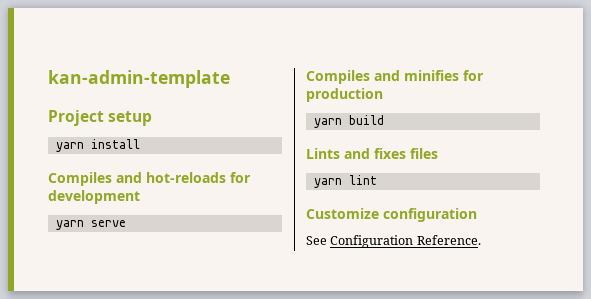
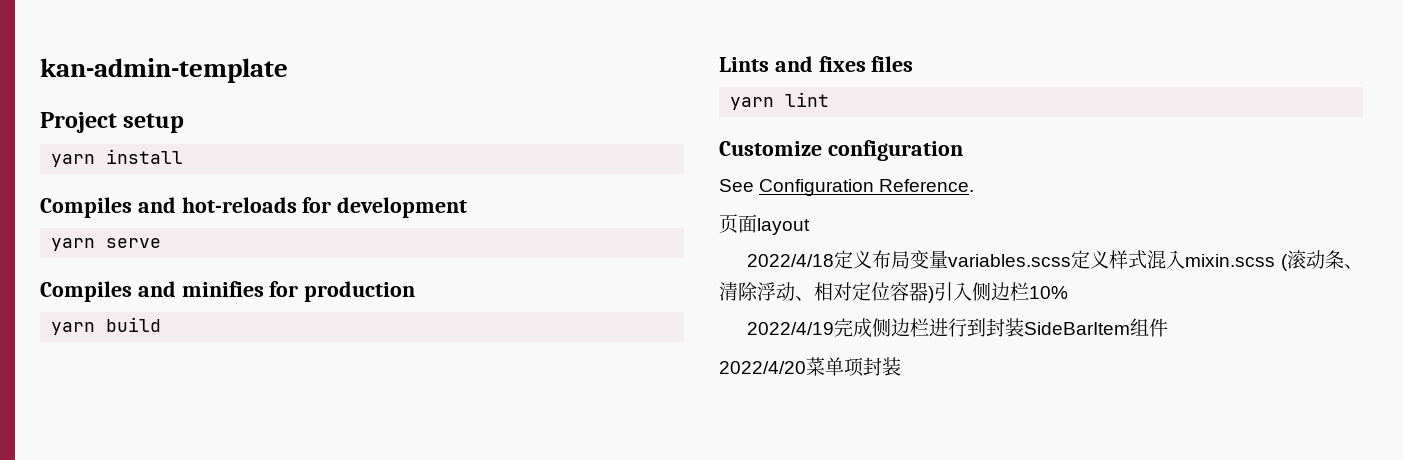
+ 页面layout
+ 2022/4/18定义布局变量variables.scss定义样式混入mixin.scss (滚动条、清除浮动、相对定位容器)引入侧边栏10%
+ 2022/4/19完成侧边栏进行到封装SideBarItem组件
+ 2022/4/20菜单项封装

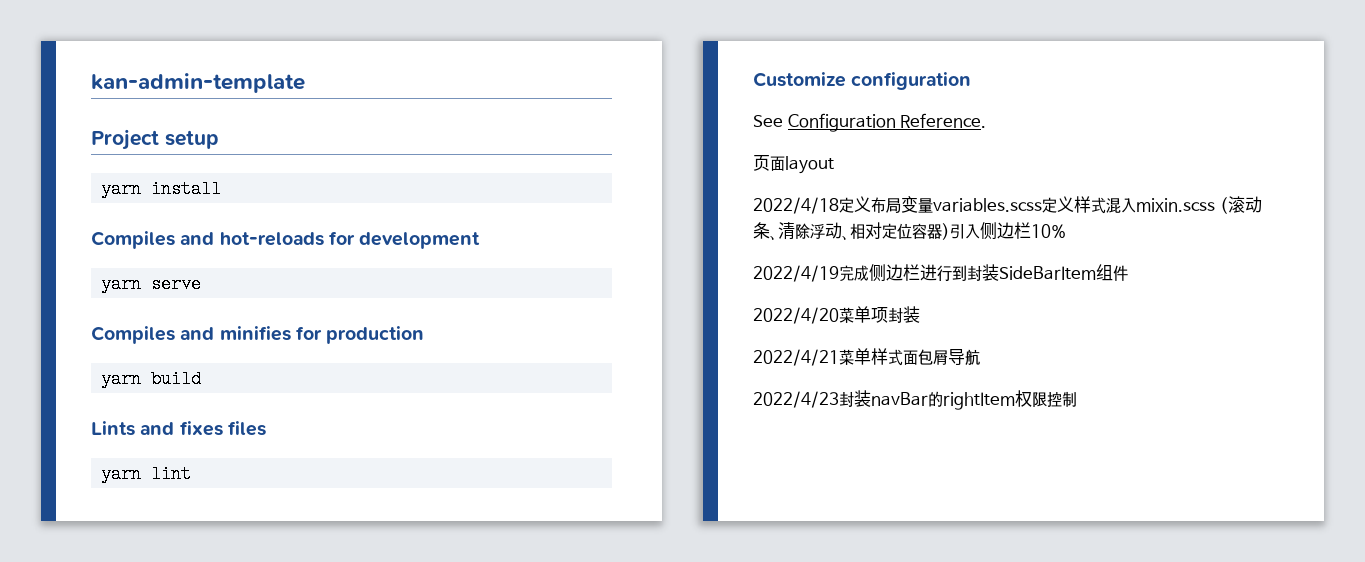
+ 2022/4/21菜单样式面包屑导航
+ 2022/4/23封装navBar的rightItem权限控制

